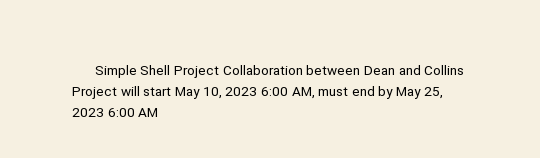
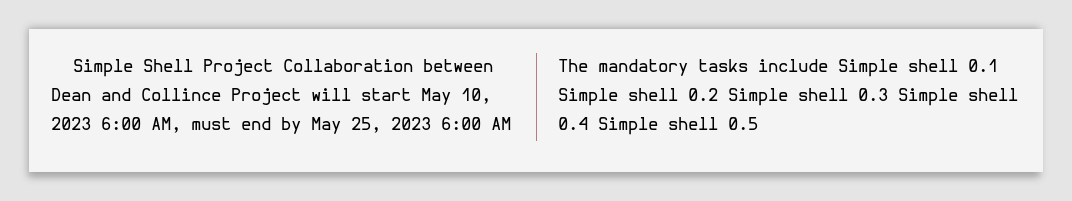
- Simple Shell Project Collaboration between Dean and Collins Project will start May 10, 2023 6:00 AM, must end by May 25, 2023 6:00 AM
+ Simple Shell Project Collaboration between Dean and Collince Project will start May 10, 2023 6:00 AM, must end by May 25, 2023 6:00 AM The mandatory tasks include Simple shell 0.1 Simple shell 0.2 Simple shell 0.3 Simple shell 0.4 Simple shell 0.5

